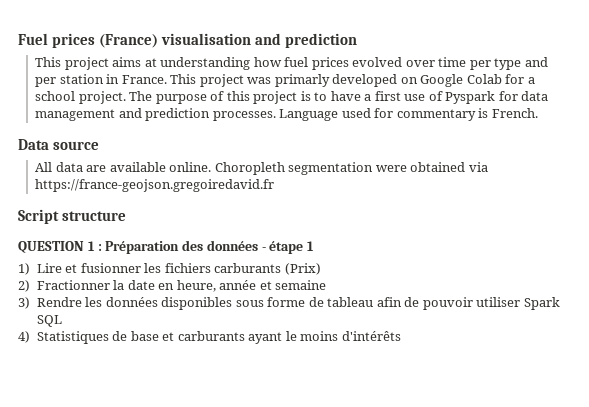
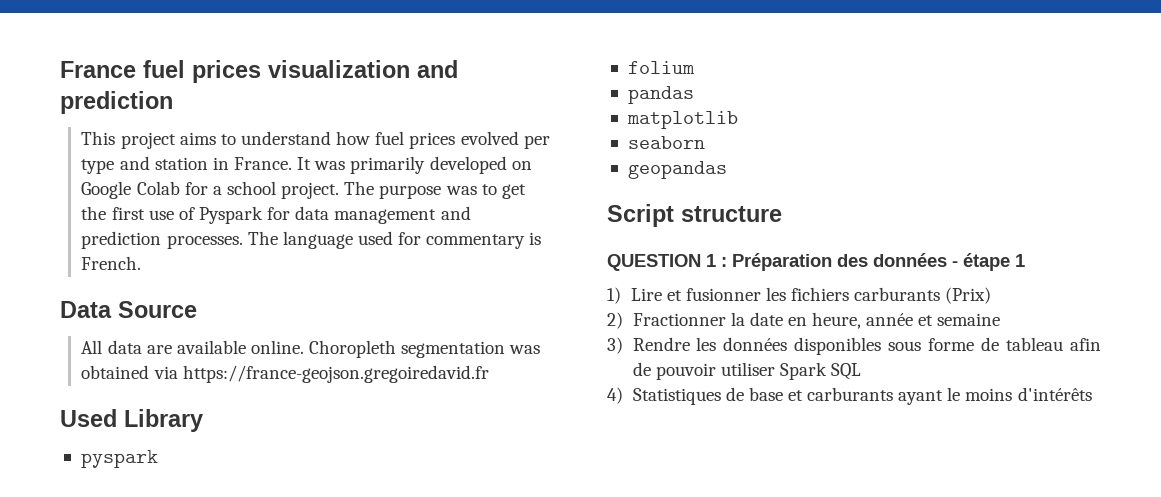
- Fuel prices (France) visualisation and prediction
+ France fuel prices visualization and prediction
- This project aims at understanding how fuel prices evolved over time per type and per station in France.
+ This project aims to understand how fuel prices evolved per type and station in France.
- This project was primarly developed on Google Colab for a school project.
+ It was primarily developed on Google Colab for a school project.
- The purpose of this project is to have a first use of Pyspark for data management and prediction processes.
+ The purpose was to get the first use of Pyspark for data management and prediction processes.
- Language used for commentary is French.
+ The language used for commentary is French.
- Data source
+ Data Source
- Choropleth segmentation were obtained via https://france-geojson.gregoiredavid.fr
+ Choropleth segmentation was obtained via https://france-geojson.gregoiredavid.fr
+ Used Library
+ pyspark
+ folium
+ pandas
+ matplotlib
+ seaborn
+ geopandas

